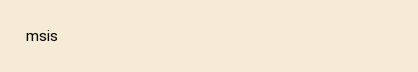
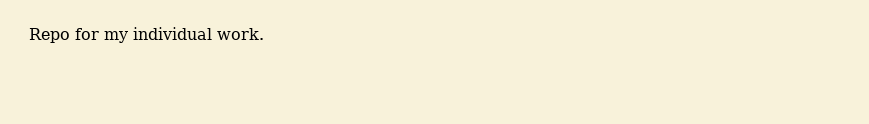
- msis
+ Repo for my individual work.

